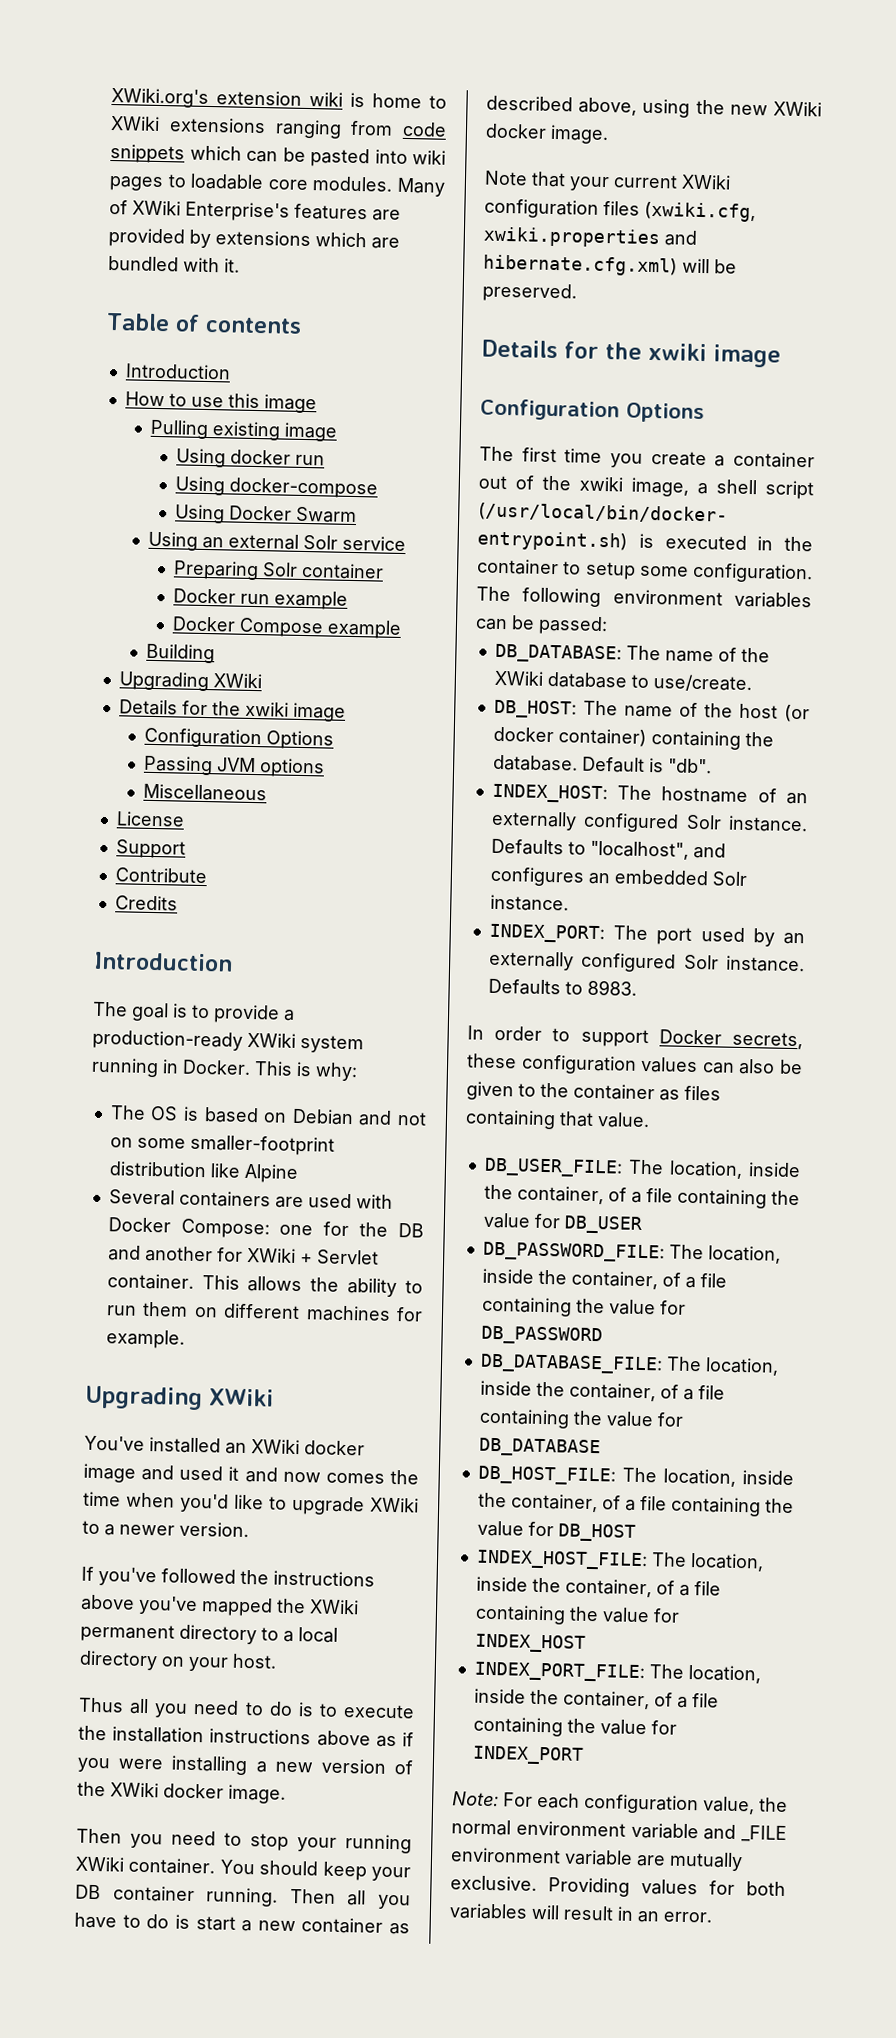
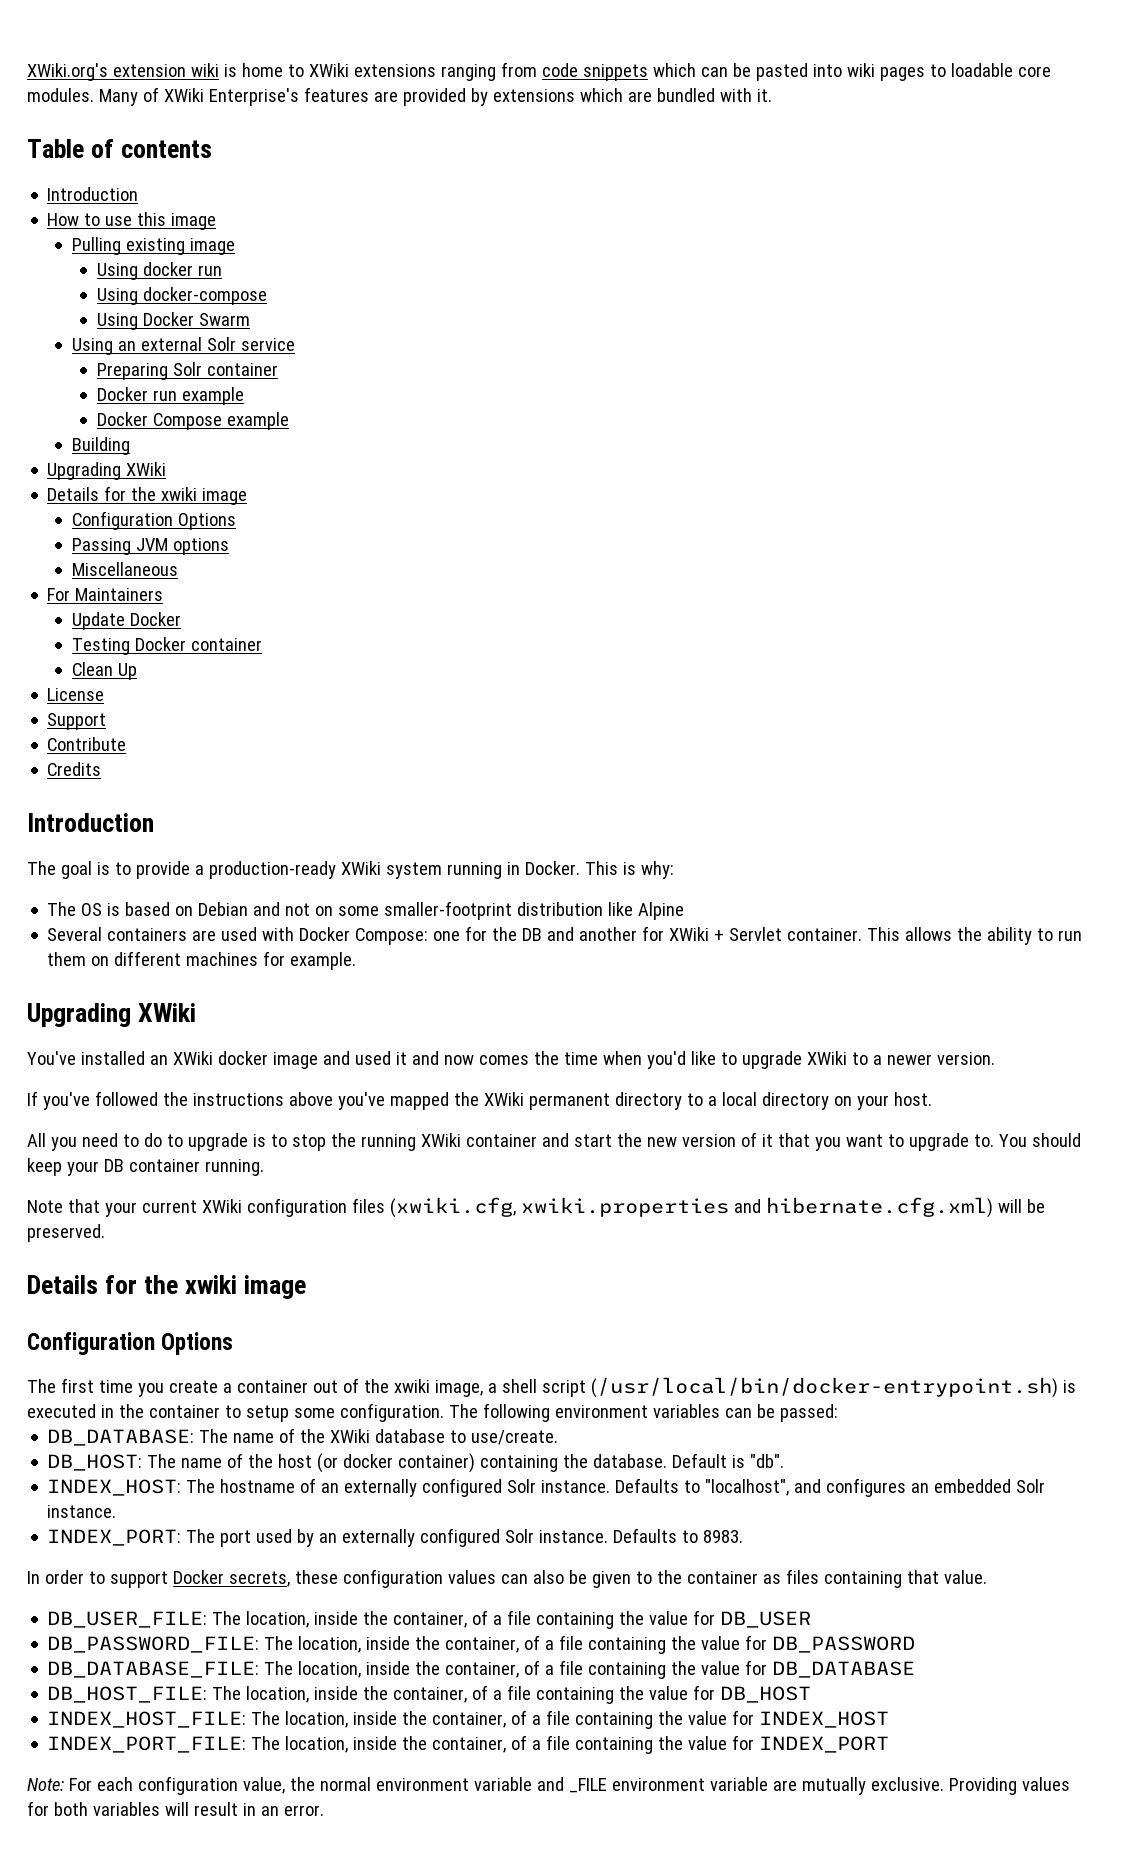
+ For Maintainers
+ Update Docker
+ Testing Docker container
+ Clean Up
- Thus all you need to do is to execute the installation instructions above as if you were installing a new version of the XWiki docker image.
- Then you need to stop your running XWiki container.
+ All you need to do to upgrade is to stop the running XWiki container and start the new version of it that you want to upgrade to.
- Then all you have to do is start a new container as described above, using the new XWiki docker image.

